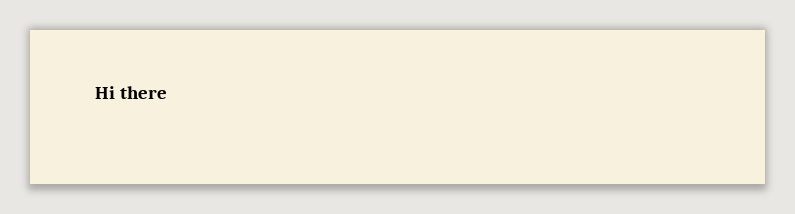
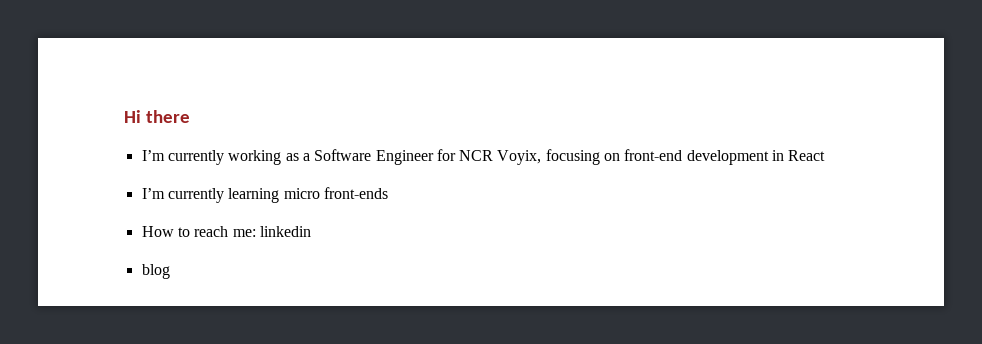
+ I’m currently working as a Software Engineer for NCR Voyix, focusing on front-end development in React
+ I’m currently learning micro front-ends
+ How to reach me: linkedin
+ blog

